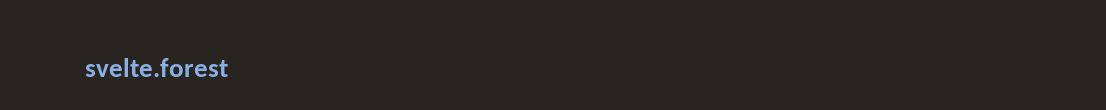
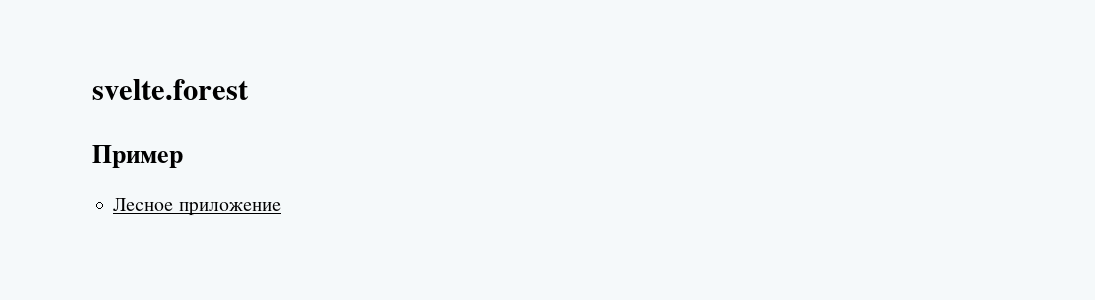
+ Пример
+ Лесное приложение

